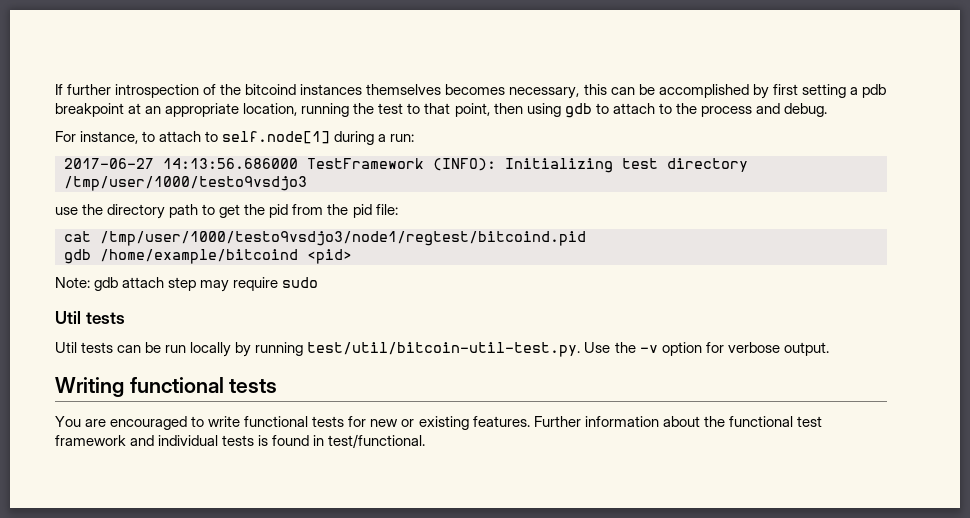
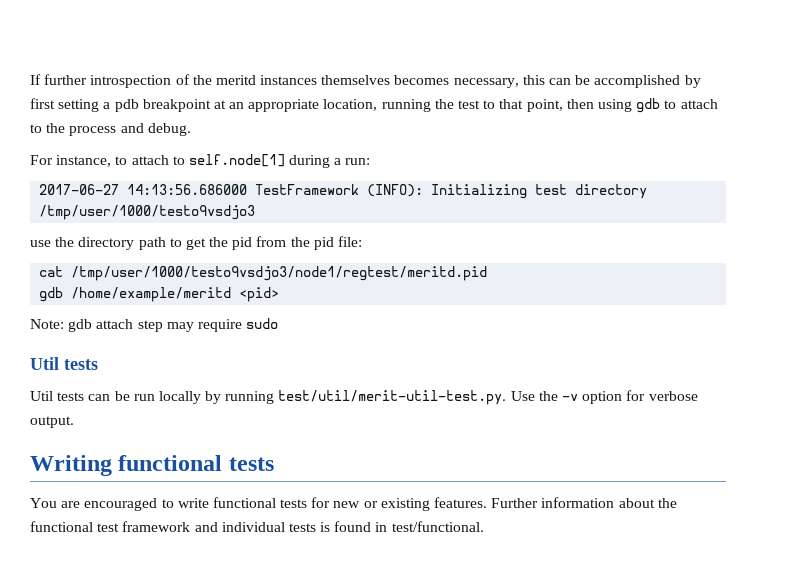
- If further introspection of the bitcoind instances themselves becomes necessary, this can be accomplished by first setting a pdb breakpoint at an appropriate location, running the test to that point, then using gdb to attach to the process and debug.
+ If further introspection of the meritd instances themselves becomes necessary, this can be accomplished by first setting a pdb breakpoint at an appropriate location, running the test to that point, then using gdb to attach to the process and debug.
- cat /tmp/user/1000/testo9vsdjo3/node1/regtest/bitcoind.pid
- gdb /home/example/bitcoind <pid>
+ cat /tmp/user/1000/testo9vsdjo3/node1/regtest/meritd.pid
+ gdb /home/example/meritd <pid>
- Util tests can be run locally by running test/util/bitcoin-util-test.py. Use the -v option for verbose output.
+ Util tests can be run locally by running test/util/merit-util-test.py. Use the -v option for verbose output.

